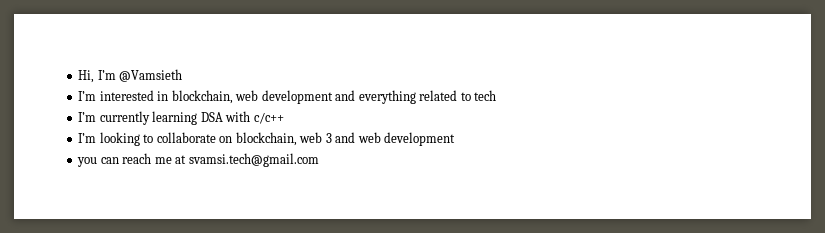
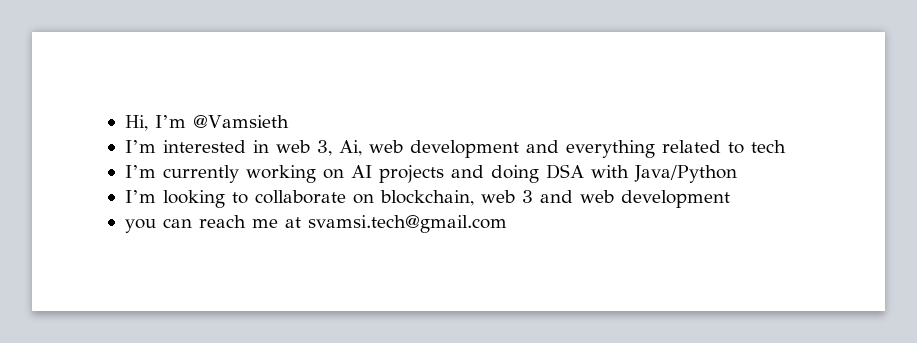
- I’m interested in blockchain, web development and everything related to tech
+ I’m interested in web 3, Ai, web development and everything related to tech
- I’m currently learning DSA with c/c++
+ I’m currently working on AI projects and doing DSA with Java/Python

